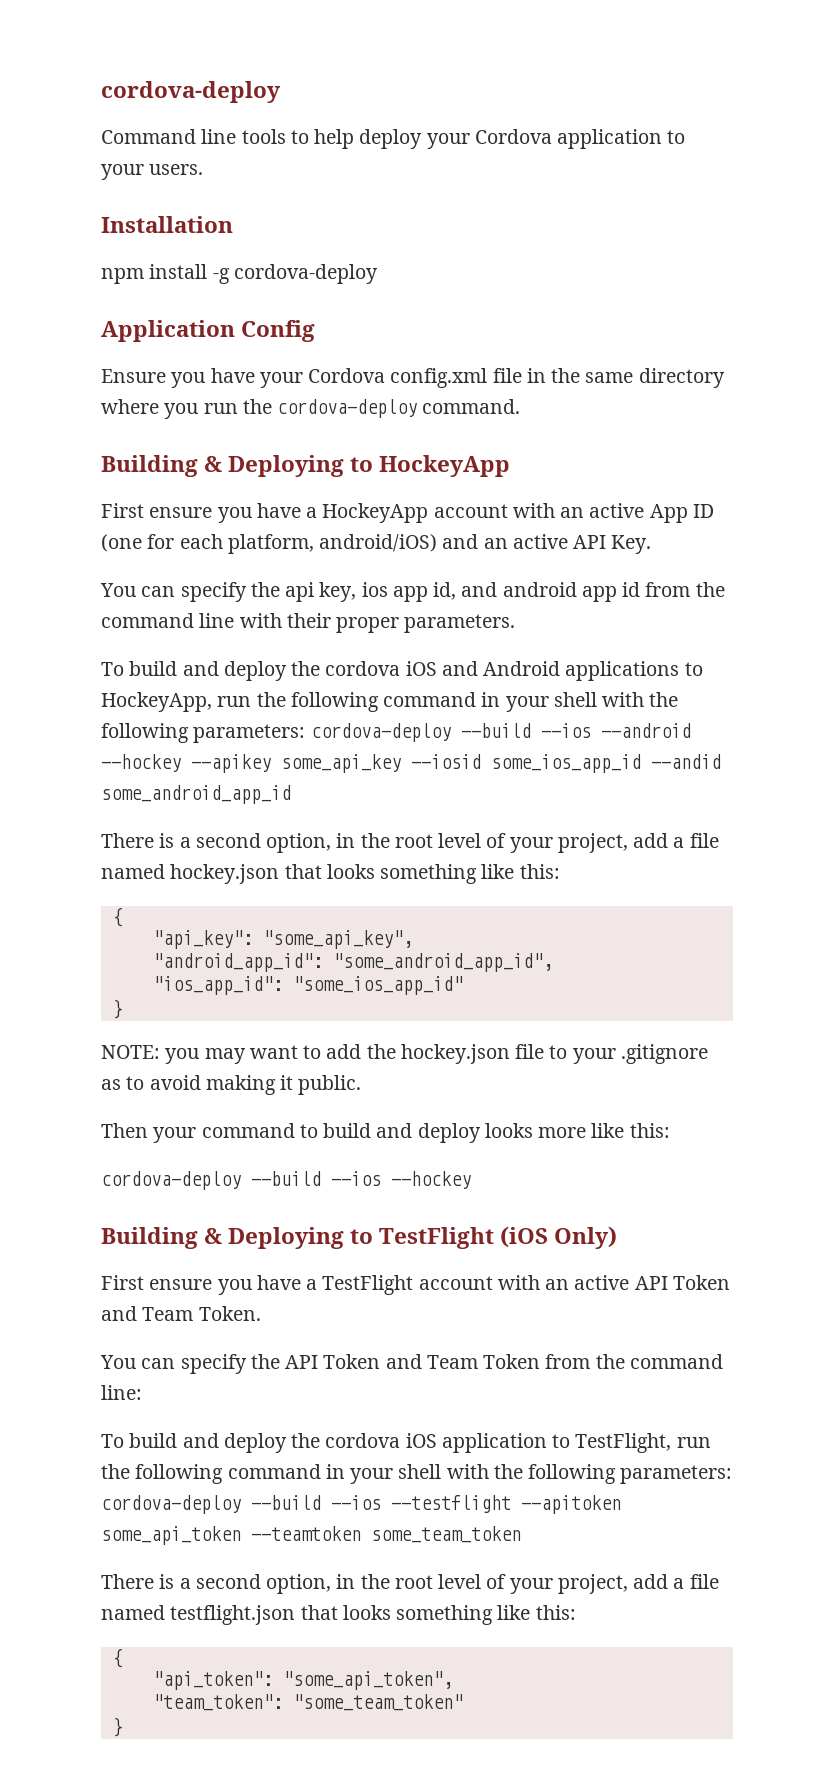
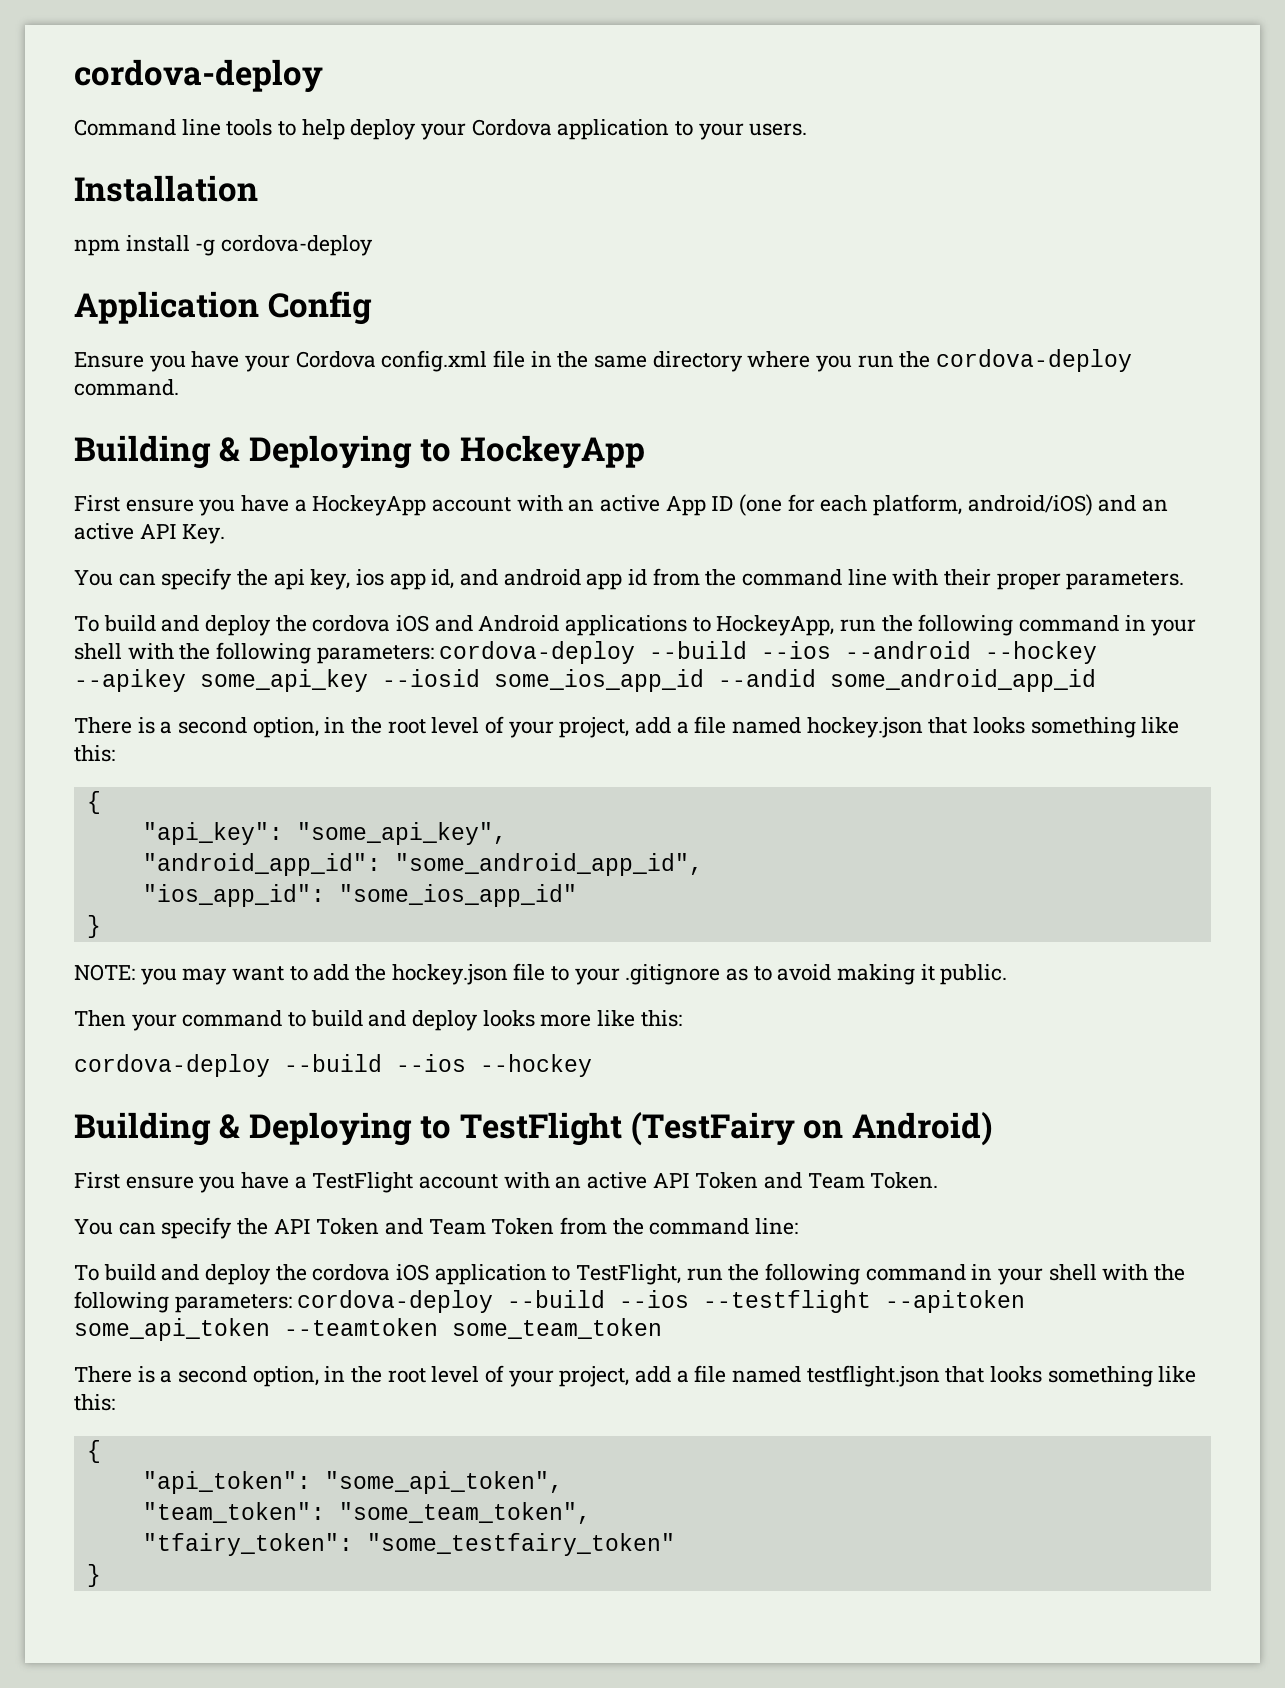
- Building & Deploying to TestFlight (iOS Only)
+ Building & Deploying to TestFlight (TestFairy on Android)
- "team_token": "some_team_token"
+ "team_token": "some_team_token",
+ "tfairy_token": "some_testfairy_token"

